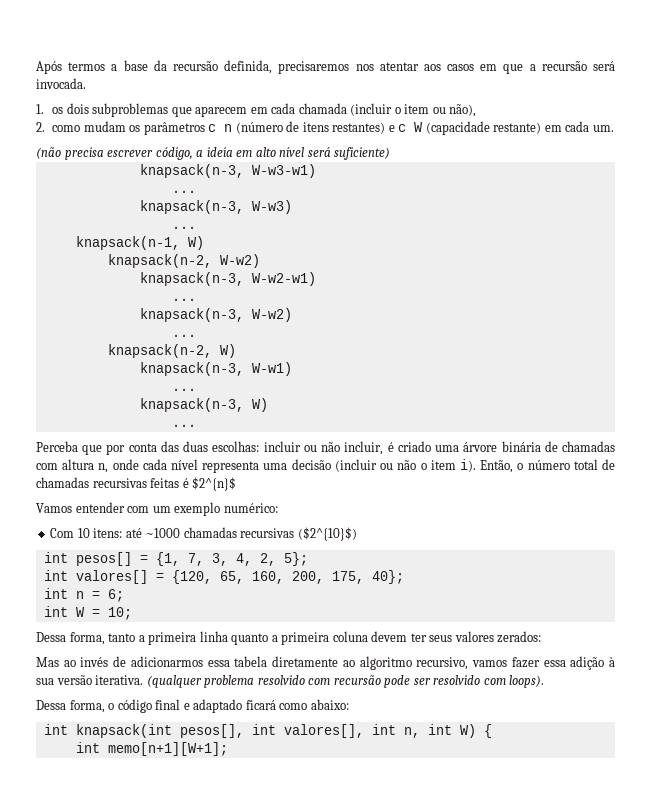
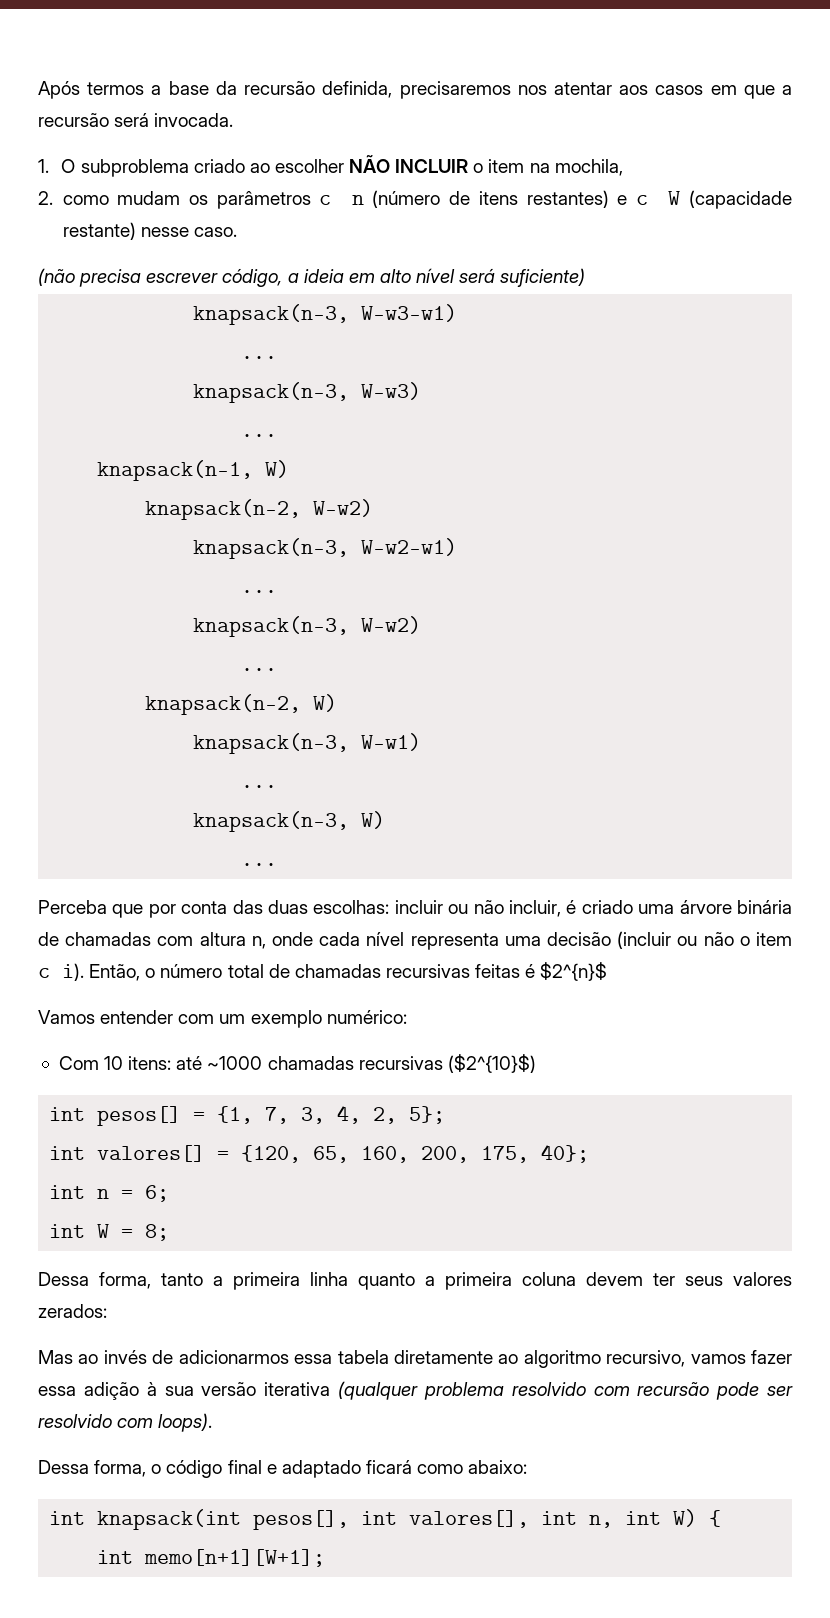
- 1. os dois subproblemas que aparecem em cada chamada (incluir o item ou não),
+ 1. O subproblema criado ao escolher NÃO INCLUIR o item na mochila,
- 2. como mudam os parâmetros c n (número de itens restantes) e c W (capacidade restante) em cada um.
+ 2. como mudam os parâmetros c n (número de itens restantes) e c W (capacidade restante) nesse caso.
- Perceba que por conta das duas escolhas: incluir ou não incluir, é criado uma árvore binária de chamadas com altura n, onde cada nível representa uma decisão (incluir ou não o item i).
+ Perceba que por conta das duas escolhas: incluir ou não incluir, é criado uma árvore binária de chamadas com altura n, onde cada nível representa uma decisão (incluir ou não o item c i).
- int W = 10;
+ int W = 8;
- Mas ao invés de adicionarmos essa tabela diretamente ao algoritmo recursivo, vamos fazer essa adição à sua versão iterativa. (qualquer problema resolvido com recursão pode ser resolvido com loops).
+ Mas ao invés de adicionarmos essa tabela diretamente ao algoritmo recursivo, vamos fazer essa adição à sua versão iterativa (qualquer problema resolvido com recursão pode ser resolvido com loops).

